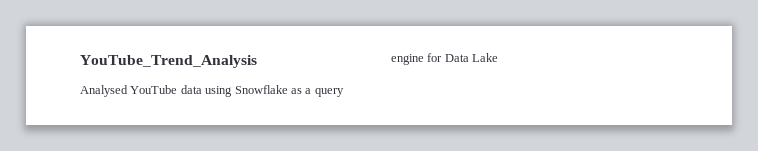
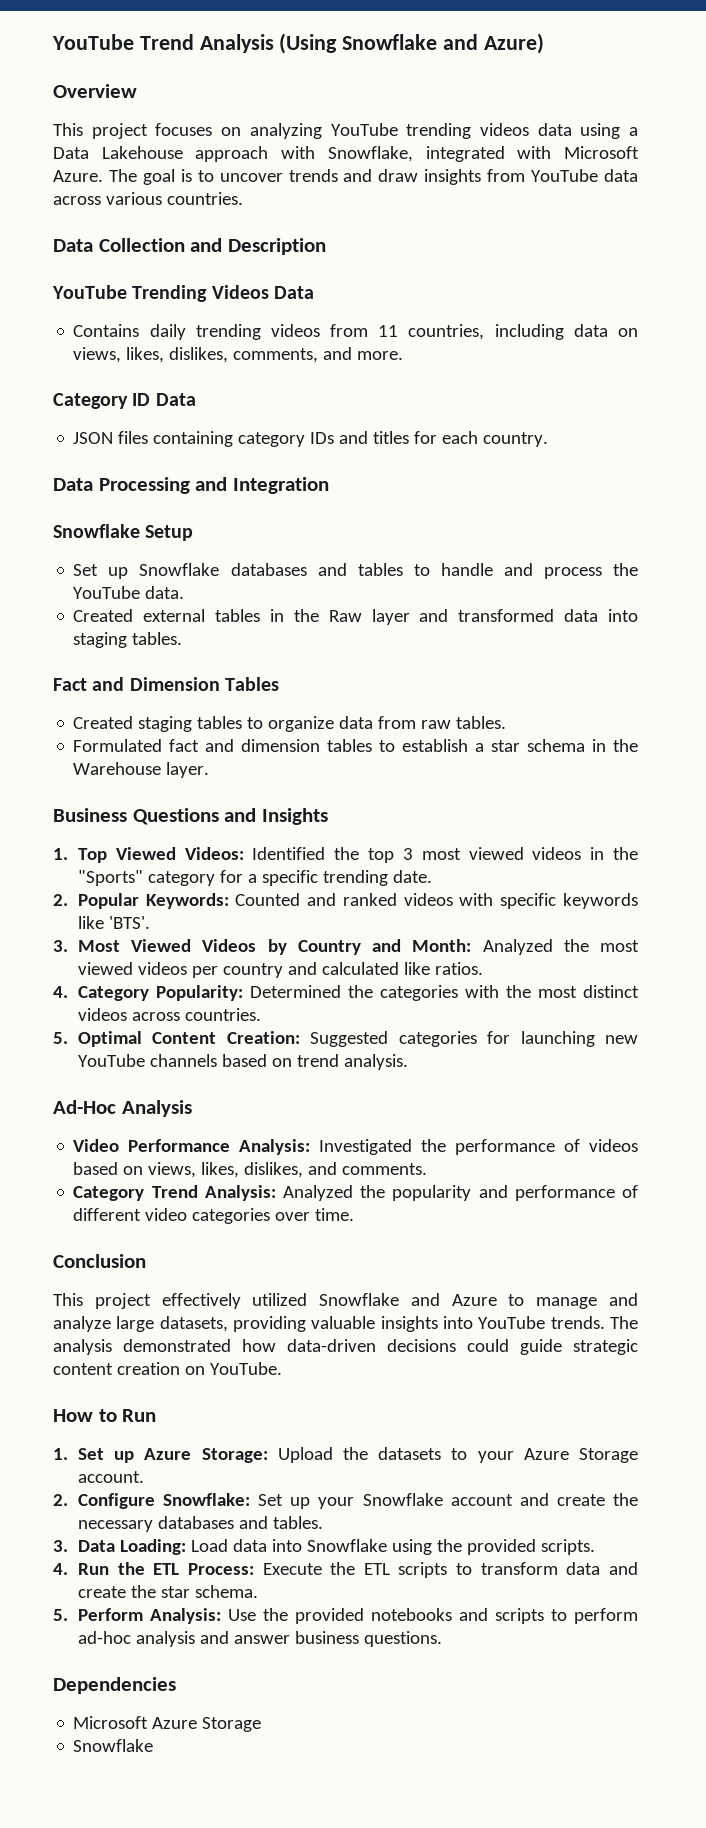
- YouTube_Trend_Analysis
- Analysed YouTube data using Snowflake as a query engine for Data Lake
+ YouTube Trend Analysis (Using Snowflake and Azure)
+ Overview
+ This project focuses on analyzing YouTube trending videos data using a Data Lakehouse approach with Snowflake, integrated with Microsoft Azure. The goal is to uncover trends and draw insights from YouTube data across various countries.
+ Data Collection and Description
+ YouTube Trending Videos Data
+ Contains daily trending videos from 11 countries, including data on views, likes, dislikes, comments, and more.
+ Category ID Data
+ JSON files containing category IDs and titles for each country.
+ Data Processing and Integration
+ Snowflake Setup
+ Set up Snowflake databases and tables to handle and process the YouTube data.
+ Created external tables in the Raw layer and transformed data into staging tables.
+ Fact and Dimension Tables
+ Created staging tables to organize data from raw tables.
+ Formulated fact and dimension tables to establish a star schema in the Warehouse layer.
+ Business Questions and Insights
+ 1. Top Viewed Videos: Identified the top 3 most viewed videos in the "Sports" category for a specific trending date.
+ 2. Popular Keywords: Counted and ranked videos with specific keywords like 'BTS'.
+ 3. Most Viewed Videos by Country and Month: Analyzed the most viewed videos per country and calculated like ratios.
+ 4. Category Popularity: Determined the categories with the most distinct videos across countries.
+ 5. Optimal Content Creation: Suggested categories for launching new YouTube channels based on trend analysis.
+ Ad-Hoc Analysis
+ Video Performance Analysis: Investigated the performance of videos based on views, likes, dislikes, and comments.
+ Category Trend Analysis: Analyzed the popularity and performance of different video categories over time.
+ Conclusion
+ This project effectively utilized Snowflake and Azure to manage and analyze large datasets, providing valuable insights into YouTube trends. The analysis demonstrated how data-driven decisions could guide strategic content creation on YouTube.
+ How to Run
+ 1. Set up Azure Storage: Upload the datasets to your Azure Storage account.
+ 2. Configure Snowflake: Set up your Snowflake account and create the necessary databases and tables.
+ 3. Data Loading: Load data into Snowflake using the provided scripts.
+ 4. Run the ETL Process: Execute the ETL scripts to transform data and create the star schema.
+ 5. Perform Analysis: Use the provided notebooks and scripts to perform ad-hoc analysis and answer business questions.
+ Dependencies
+ Microsoft Azure Storage
+ Snowflake

